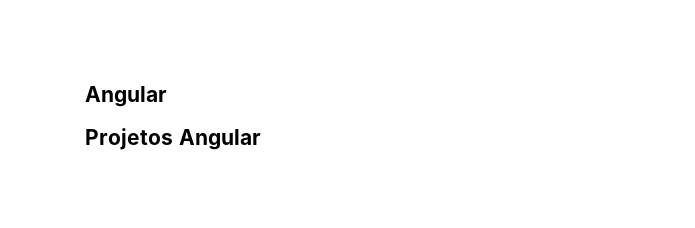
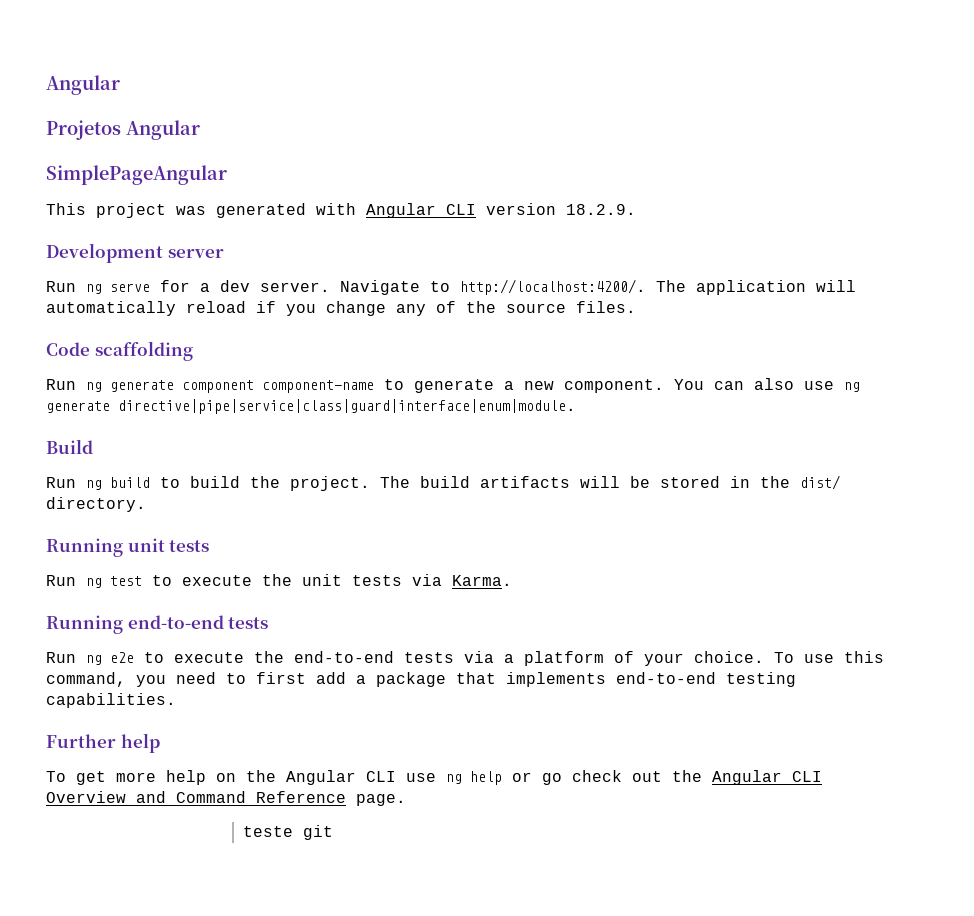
+ SimplePageAngular
+ This project was generated with Angular CLI version 18.2.9.
+ Development server
+ Run ng serve for a dev server. Navigate to http://localhost:4200/. The application will automatically reload if you change any of the source files.
+ Code scaffolding
+ Run ng generate component component-name to generate a new component. You can also use ng generate directive|pipe|service|class|guard|interface|enum|module.
+ Build
+ Run ng build to build the project. The build artifacts will be stored in the dist/ directory.
+ Running unit tests
+ Run ng test to execute the unit tests via Karma.
+ Running end-to-end tests
+ Run ng e2e to execute the end-to-end tests via a platform of your choice. To use this command, you need to first add a package that implements end-to-end testing capabilities.
+ Further help
+ To get more help on the Angular CLI use ng help or go check out the Angular CLI Overview and Command Reference page.
+ teste git

